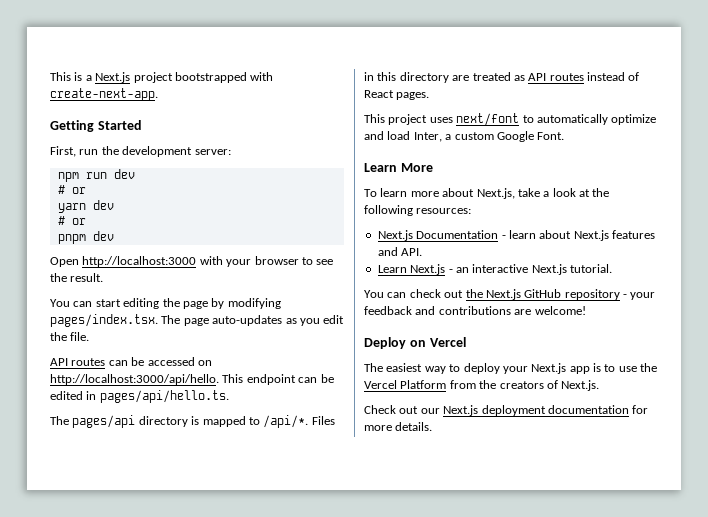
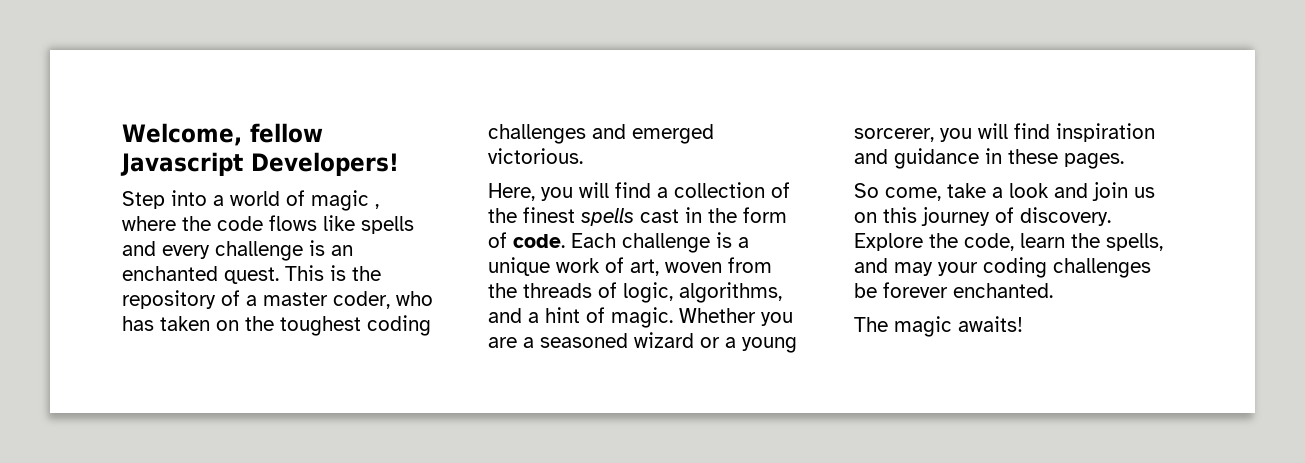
- This is a Next.js project bootstrapped with create-next-app.
- Getting Started
- First, run the development server:
- npm run dev
- # or
- yarn dev
- # or
- pnpm dev
- Open http://localhost:3000 with your browser to see the result.
- You can start editing the page by modifying pages/index.tsx. The page auto-updates as you edit the file.
- API routes can be accessed on http://localhost:3000/api/hello. This endpoint can be edited in pages/api/hello.ts.
- The pages/api directory is mapped to /api/*. Files in this directory are treated as API routes instead of React pages.
- This project uses next/font to automatically optimize and load Inter, a custom Google Font.
- Learn More
- To learn more about Next.js, take a look at the following resources:
- Next.js Documentation - learn about Next.js features and API.
- Learn Next.js - an interactive Next.js tutorial.
- You can check out the Next.js GitHub repository - your feedback and contributions are welcome!
- Deploy on Vercel
- The easiest way to deploy your Next.js app is to use the Vercel Platform from the creators of Next.js.
- Check out our Next.js deployment documentation for more details.
+ Welcome, fellow Javascript Developers!
+ Step into a world of magic , where the code flows like spells and every challenge is an enchanted quest. This is the repository of a master coder, who has taken on the toughest coding challenges and emerged victorious.
+ Here, you will find a collection of the finest spells cast in the form of code. Each challenge is a unique work of art, woven from the threads of logic, algorithms, and a hint of magic. Whether you are a seasoned wizard or a young sorcerer, you will find inspiration and guidance in these pages.
+ So come, take a look and join us on this journey of discovery. Explore the code, learn the spells, and may your coding challenges be forever enchanted.
+ The magic awaits!

